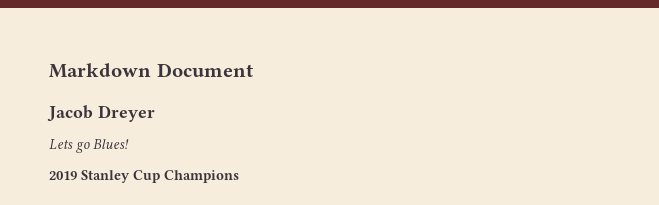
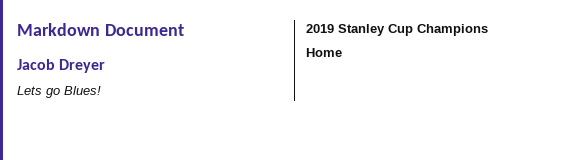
+ Home

